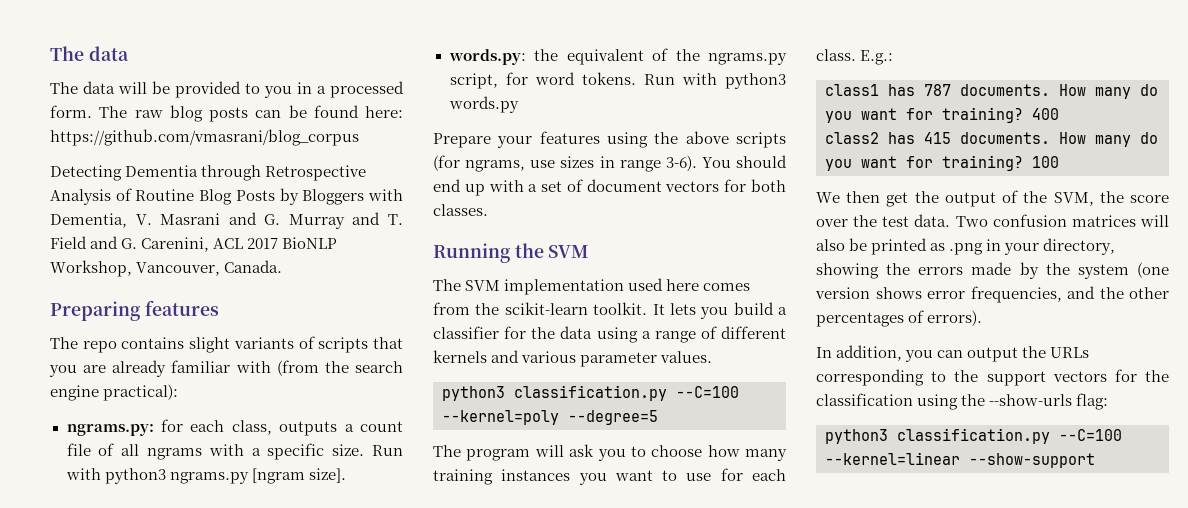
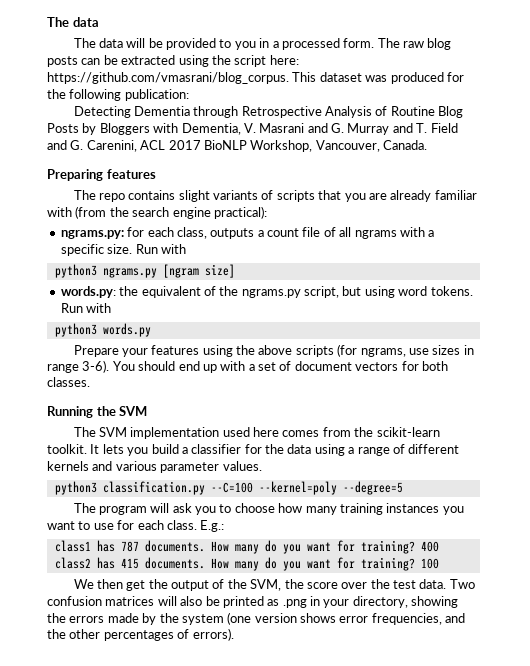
- The raw blog posts can be found here: https://github.com/vmasrani/blog_corpus
+ The raw blog posts can be extracted using the script here: https://github.com/vmasrani/blog_corpus. This dataset was produced for the following publication:
- ngrams.py: for each class, outputs a count file of all ngrams with a specific size. Run with python3 ngrams.py [ngram size].
+ ngrams.py: for each class, outputs a count file of all ngrams with a specific size. Run with
+ python3 ngrams.py [ngram size]
- words.py: the equivalent of the ngrams.py script, for word tokens. Run with python3 words.py
+ words.py: the equivalent of the ngrams.py script, but using word tokens. Run with
+ python3 words.py
- In addition, you can output the URLs corresponding to the support vectors for the classification using the --show-urls flag:
- python3 classification.py --C=100 --kernel=linear --show-support

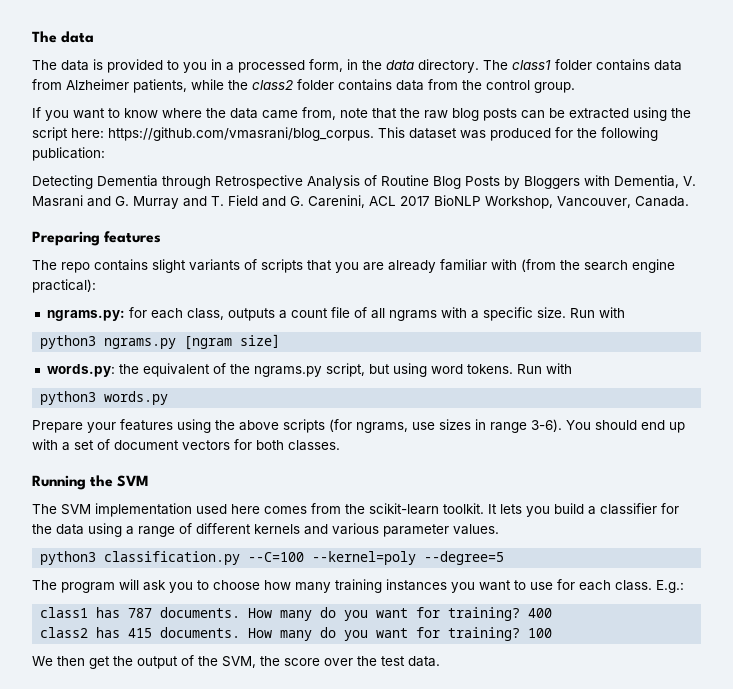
- The data will be provided to you in a processed form. The raw blog posts can be extracted using the script here: https://github.com/vmasrani/blog_corpus. This dataset was produced for the following publication:
+ The data is provided to you in a processed form, in the data directory. The class1 folder contains data from Alzheimer patients, while the class2 folder contains data from the control group.
+ If you want to know where the data came from, note that the raw blog posts can be extracted using the script here: https://github.com/vmasrani/blog_corpus. This dataset was produced for the following publication:
- Two confusion matrices will also be printed as .png in your directory, showing the errors made by the system (one version shows error frequencies, and the other percentages of errors).

